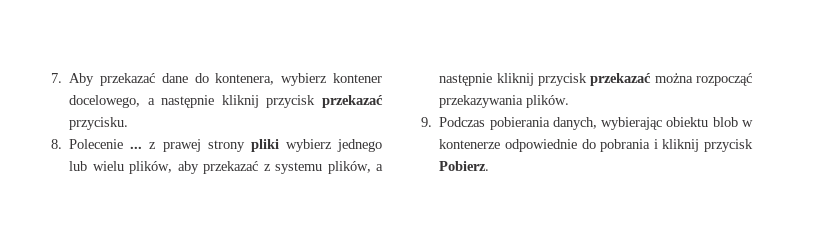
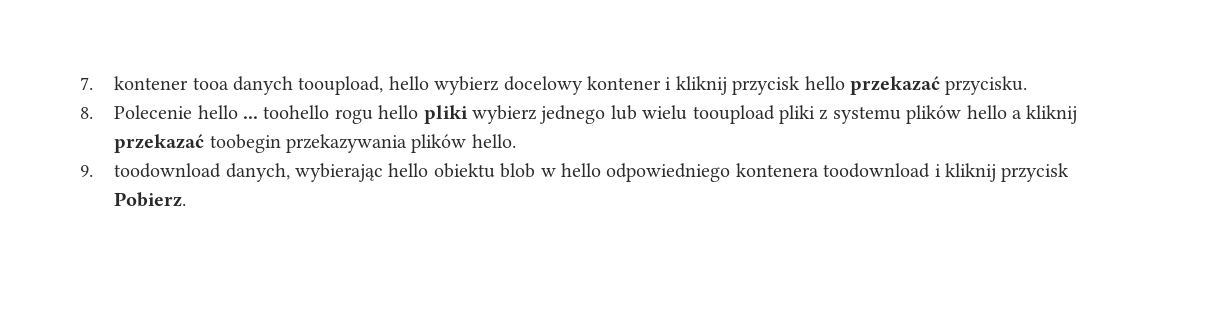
- 7. Aby przekazać dane do kontenera, wybierz kontener docelowego, a następnie kliknij przycisk przekazać przycisku.
+ 7. kontener tooa danych tooupload, hello wybierz docelowy kontener i kliknij przycisk hello przekazać przycisku.
- 8. Polecenie ... z prawej strony pliki wybierz jednego lub wielu plików, aby przekazać z systemu plików, a następnie kliknij przycisk przekazać można rozpocząć przekazywania plików.
+ 8. Polecenie hello ... toohello rogu hello pliki wybierz jednego lub wielu tooupload pliki z systemu plików hello a kliknij przekazać toobegin przekazywania plików hello.
- 9. Podczas pobierania danych, wybierając obiektu blob w kontenerze odpowiednie do pobrania i kliknij przycisk Pobierz.
+ 9. toodownload danych, wybierając hello obiektu blob w hello odpowiedniego kontenera toodownload i kliknij przycisk Pobierz.

